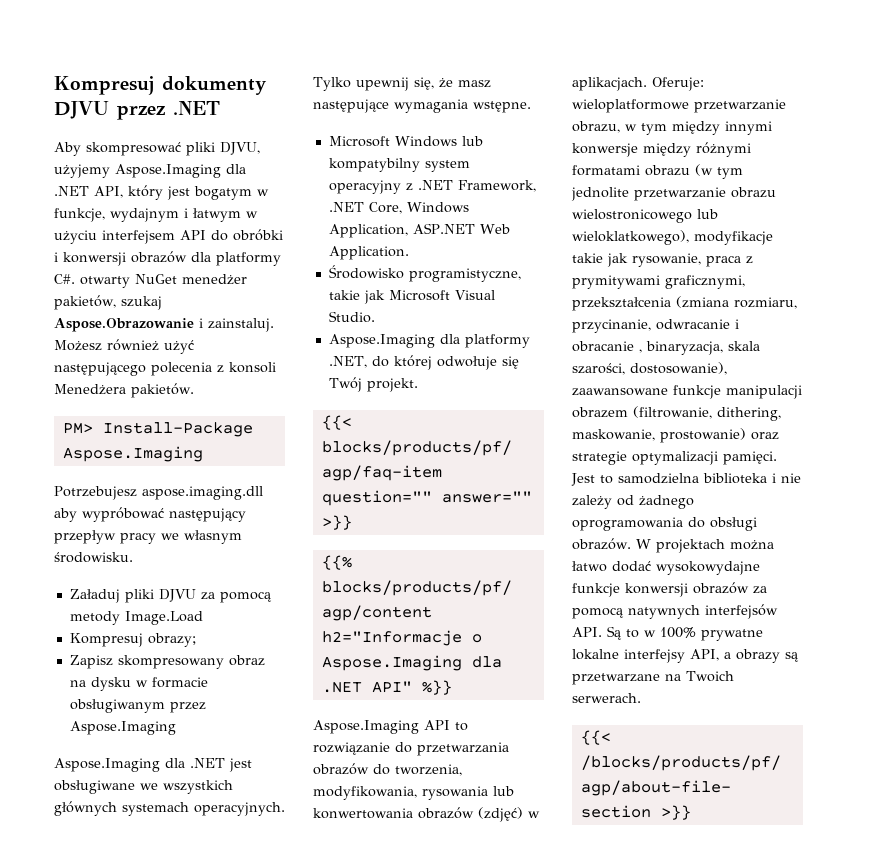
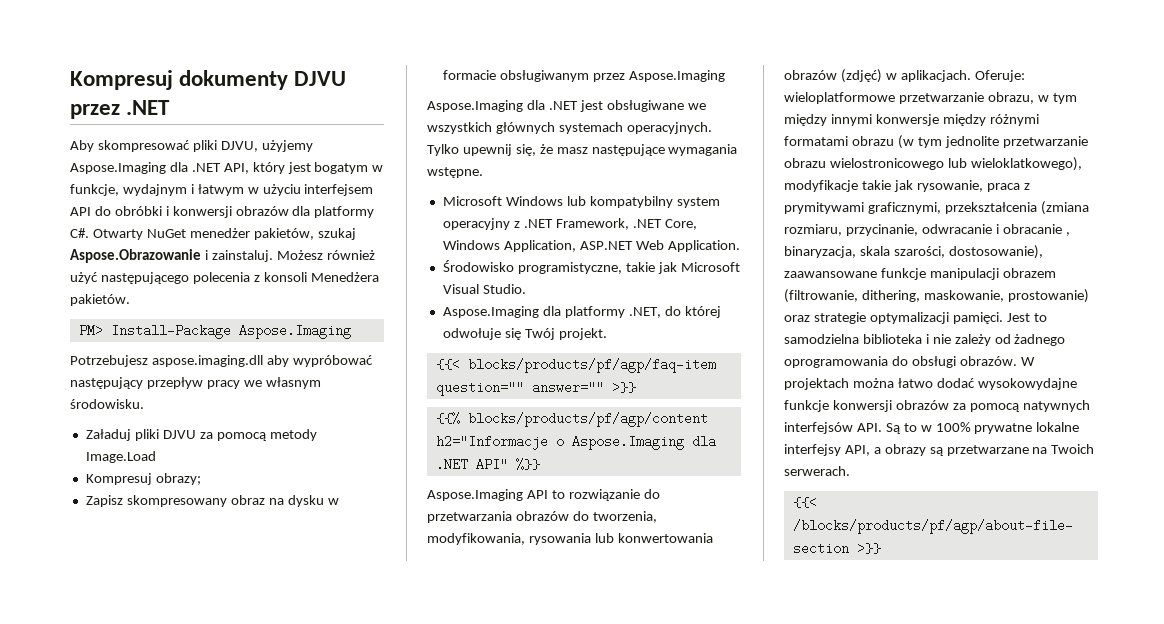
- Aby skompresować pliki DJVU, użyjemy Aspose.Imaging dla .NET API, który jest bogatym w funkcje, wydajnym i łatwym w użyciu interfejsem API do obróbki i konwersji obrazów dla platformy C#. otwarty NuGet menedżer pakietów, szukaj Aspose.Obrazowanie i zainstaluj.
+ Aby skompresować pliki DJVU, użyjemy Aspose.Imaging dla .NET API, który jest bogatym w funkcje, wydajnym i łatwym w użyciu interfejsem API do obróbki i konwersji obrazów dla platformy C#. Otwarty NuGet menedżer pakietów, szukaj Aspose.Obrazowanie i zainstaluj.

